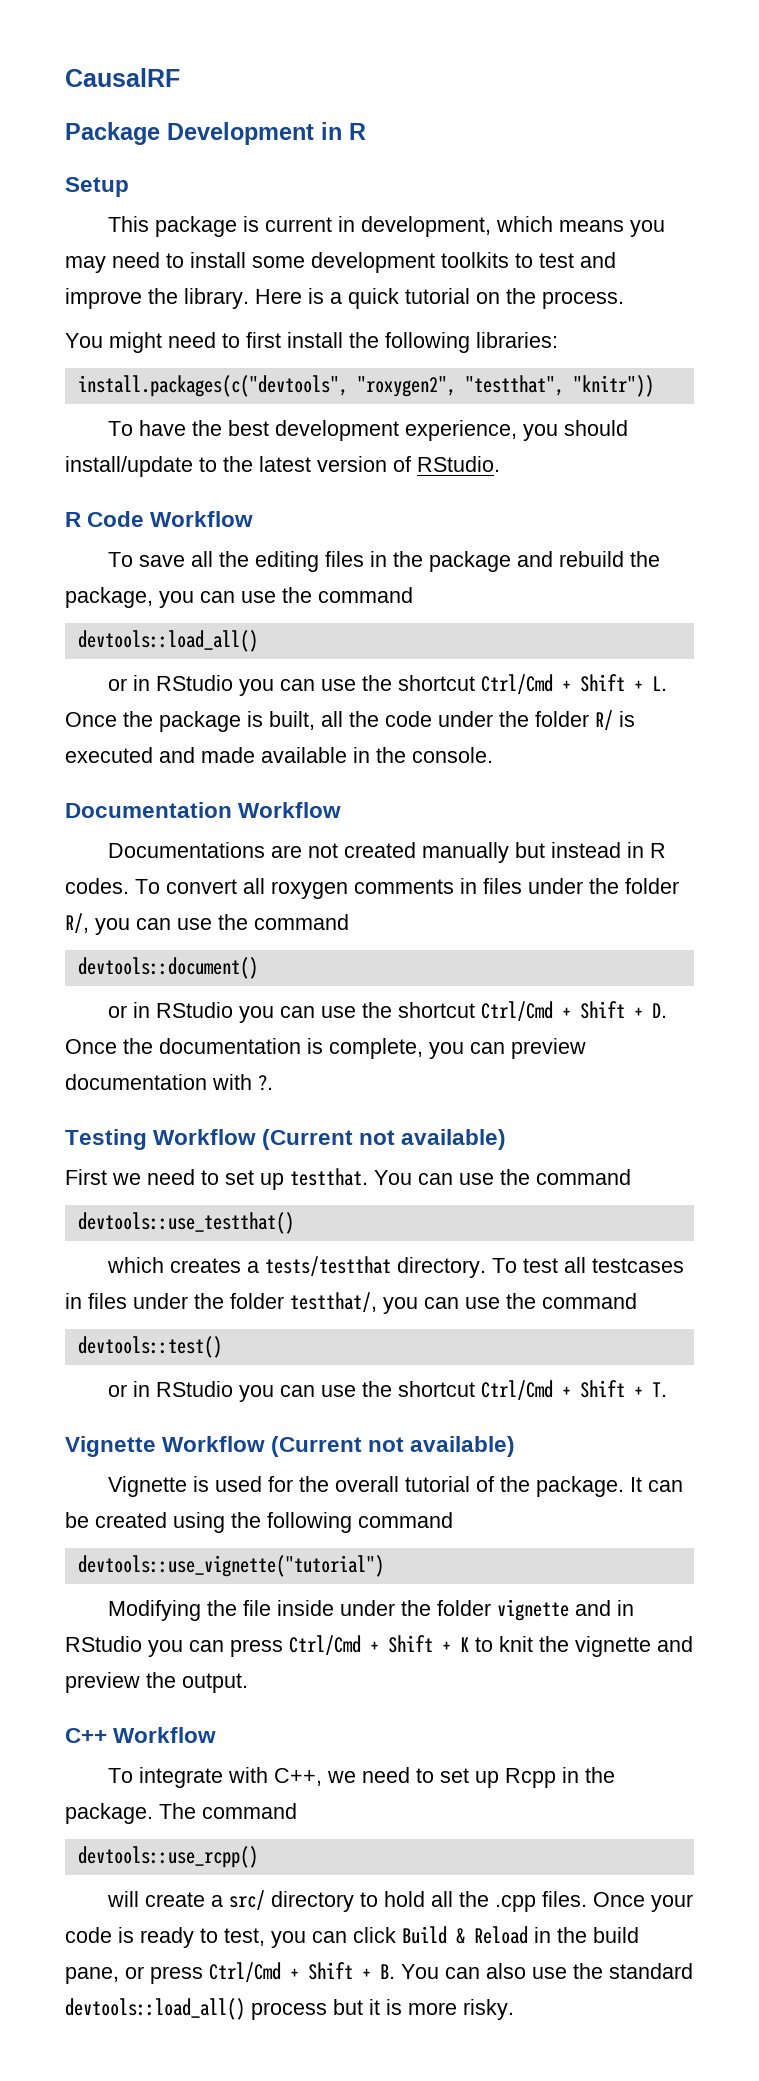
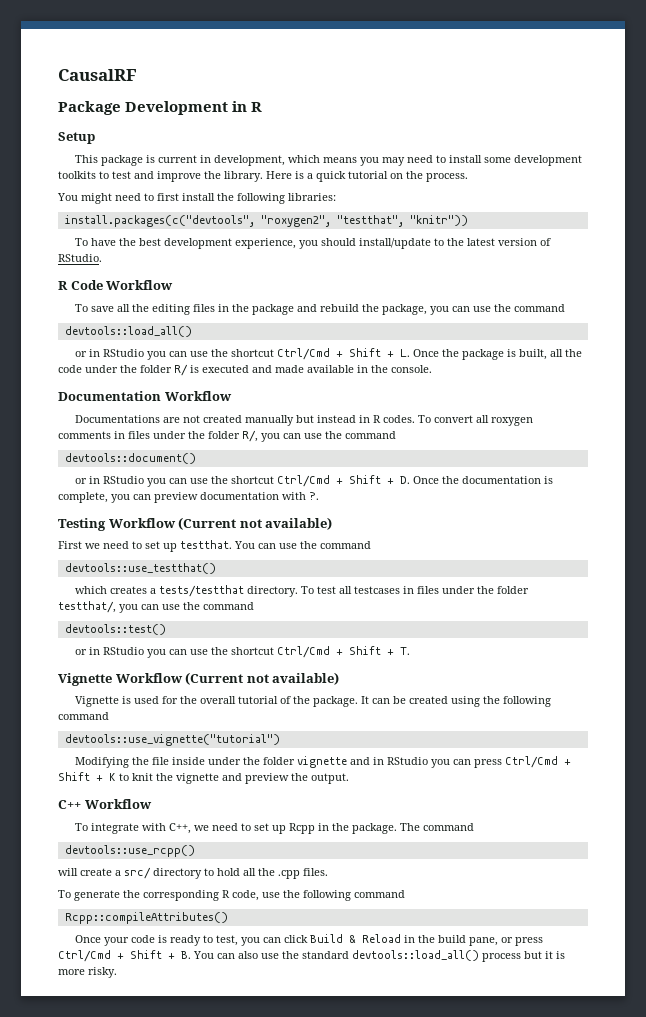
- will create a src/ directory to hold all the .cpp files. Once your code is ready to test, you can click Build & Reload in the build pane, or press Ctrl/Cmd + Shift + B. You can also use the standard devtools::load_all() process but it is more risky.
+ will create a src/ directory to hold all the .cpp files.
+ To generate the corresponding R code, use the following command
+ Rcpp::compileAttributes()
+ Once your code is ready to test, you can click Build & Reload in the build pane, or press Ctrl/Cmd + Shift + B. You can also use the standard devtools::load_all() process but it is more risky.

